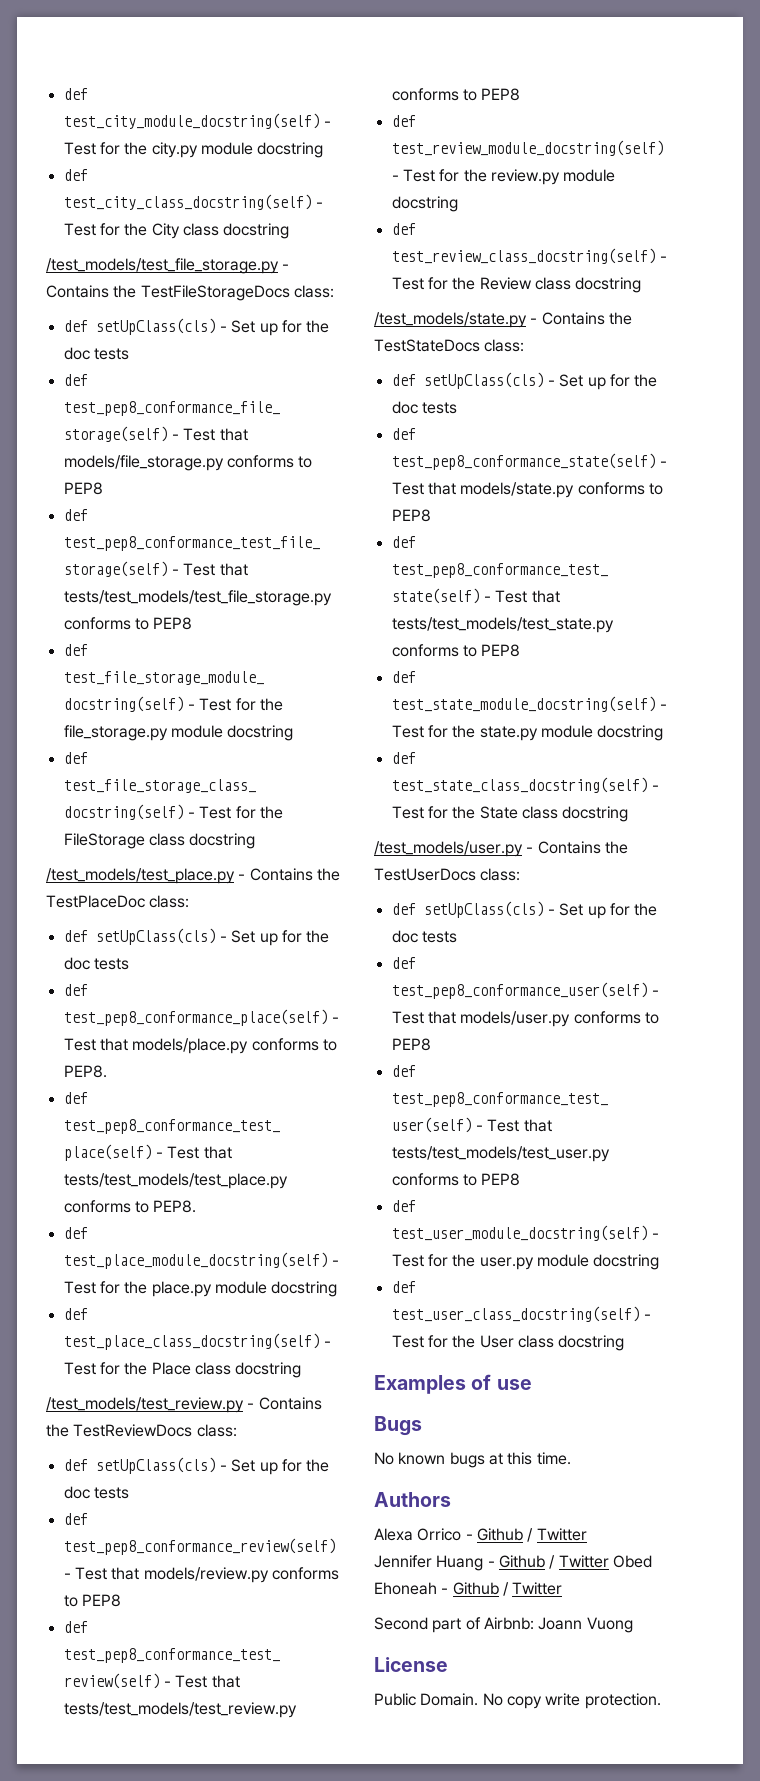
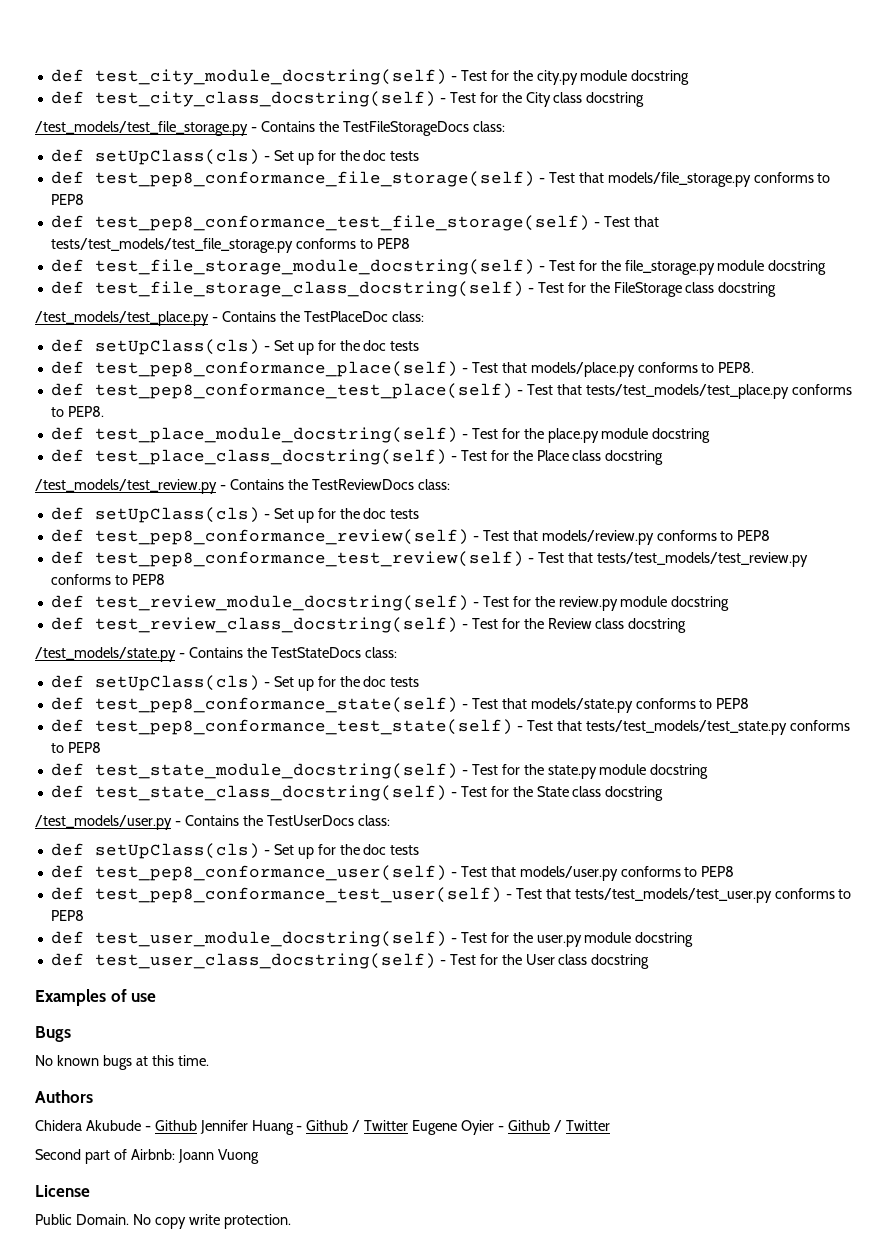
- Alexa Orrico - Github / Twitter
- Jennifer Huang - Github / Twitter Obed Ehoneah - Github / Twitter
+ Chidera Akubude - Github Jennifer Huang - Github / Twitter Eugene Oyier - Github / Twitter

